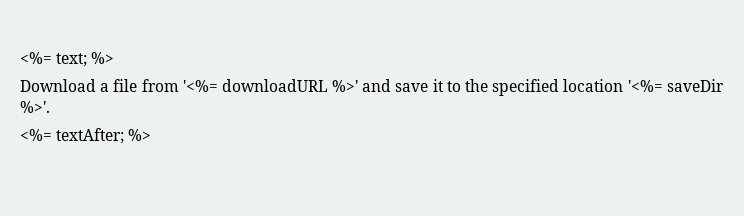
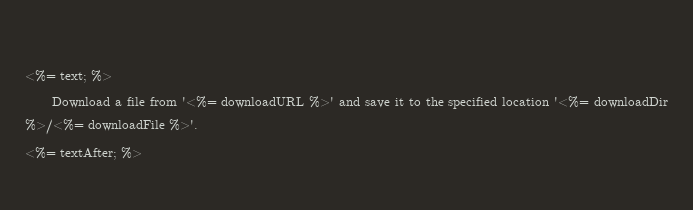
- Download a file from '<%= downloadURL %>' and save it to the specified location '<%= saveDir %>'.
+ Download a file from '<%= downloadURL %>' and save it to the specified location '<%= downloadDir %>/<%= downloadFile %>'.

